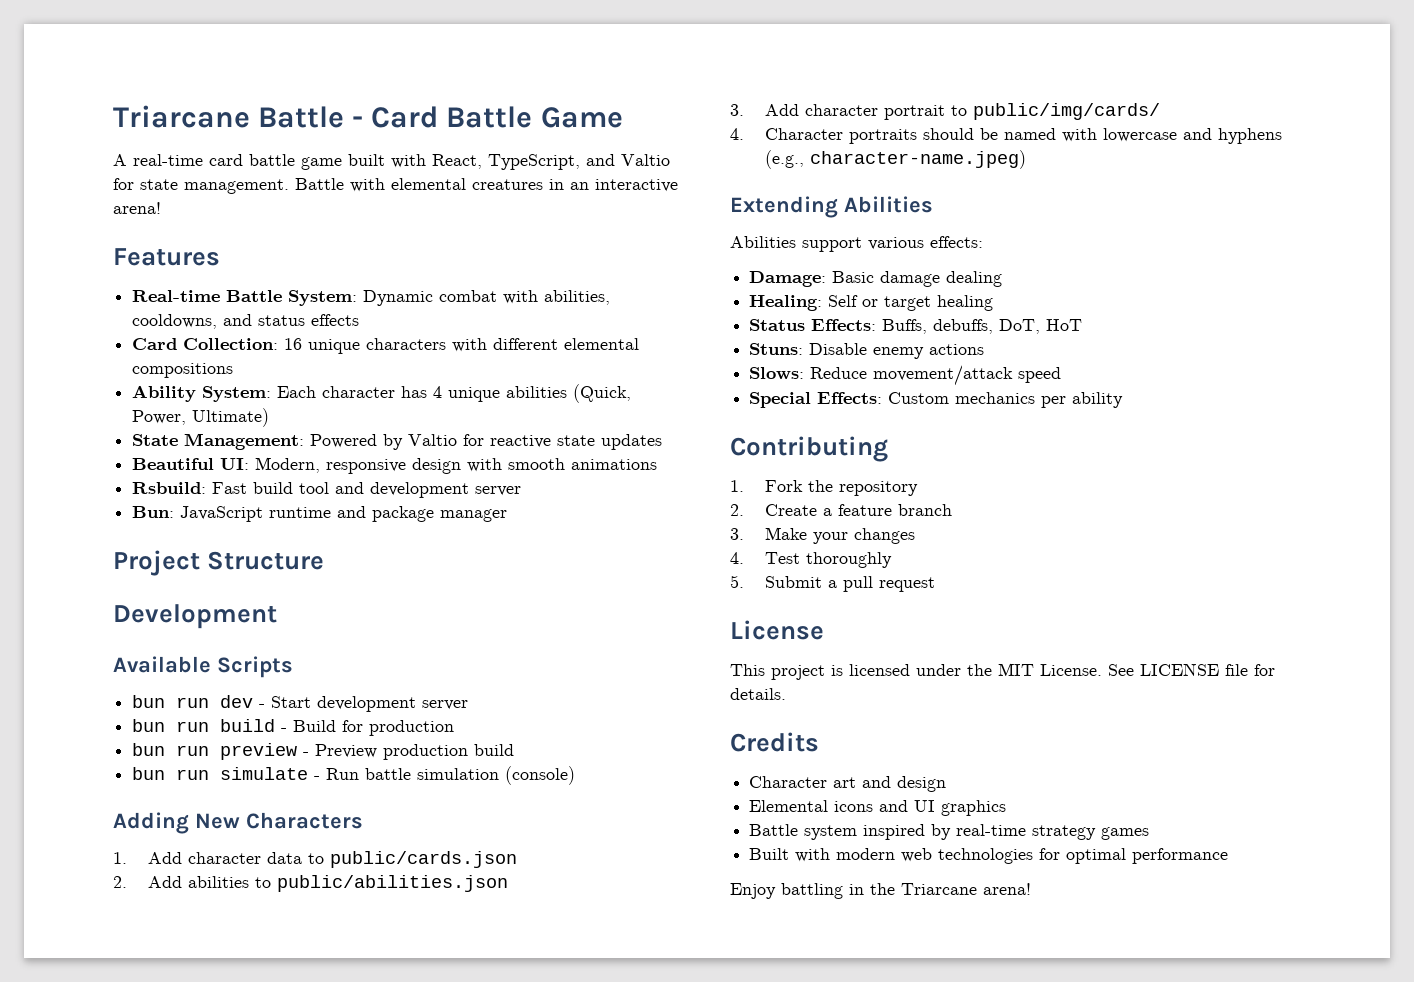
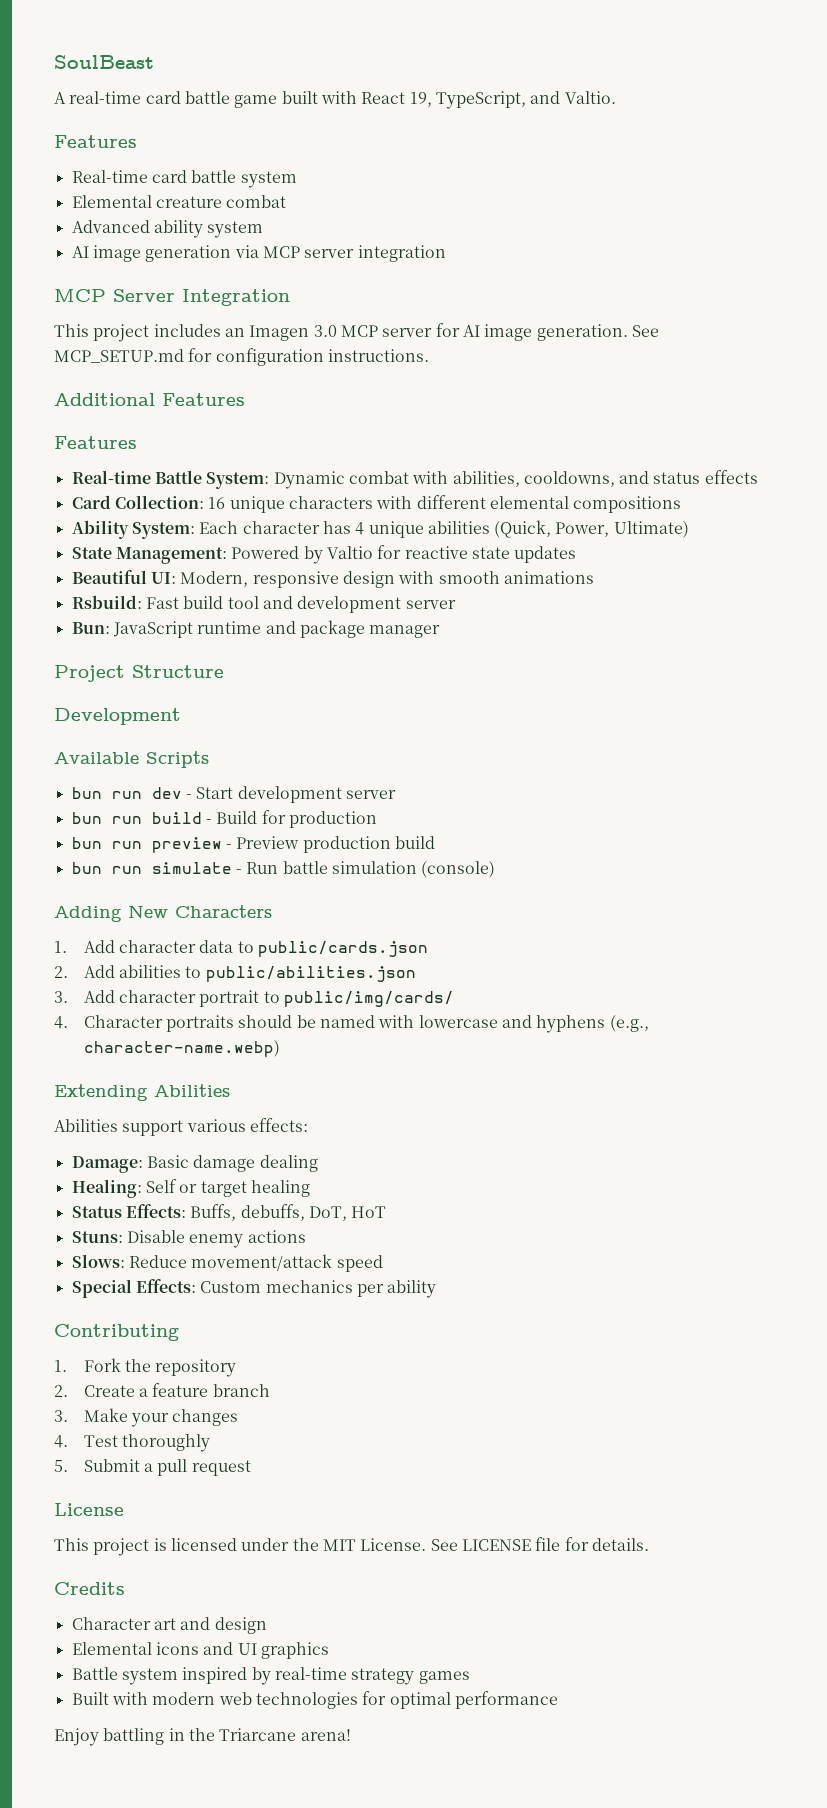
- Triarcane Battle - Card Battle Game
+ SoulBeast
- A real-time card battle game built with React, TypeScript, and Valtio for state management. Battle with elemental creatures in an interactive arena!
+ A real-time card battle game built with React 19, TypeScript, and Valtio.
+ Features
+ Real-time card battle system
+ Elemental creature combat
+ Advanced ability system
+ AI image generation via MCP server integration
+ MCP Server Integration
+ This project includes an Imagen 3.0 MCP server for AI image generation. See MCP_SETUP.md for configuration instructions.
+ Additional Features
- 4. Character portraits should be named with lowercase and hyphens (e.g., character-name.jpeg)
+ 4. Character portraits should be named with lowercase and hyphens (e.g., character-name.webp)

